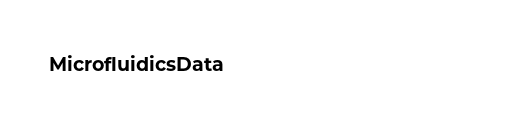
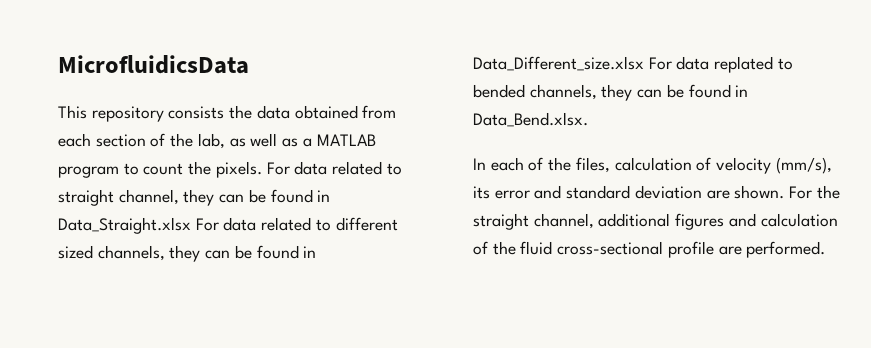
+ This repository consists the data obtained from each section of the lab, as well as a MATLAB program to count the pixels. For data related to straight channel, they can be found in Data_Straight.xlsx For data related to different sized channels, they can be found in Data_Different_size.xlsx For data replated to bended channels, they can be found in Data_Bend.xlsx.
+ In each of the files, calculation of velocity (mm/s), its error and standard deviation are shown. For the straight channel, additional figures and calculation of the fluid cross-sectional profile are performed.

